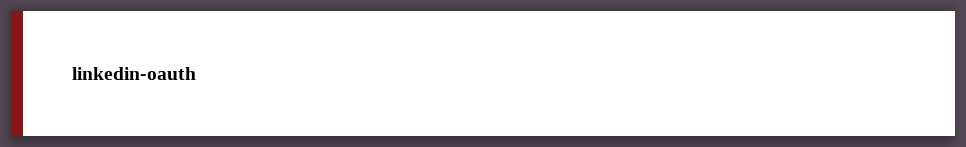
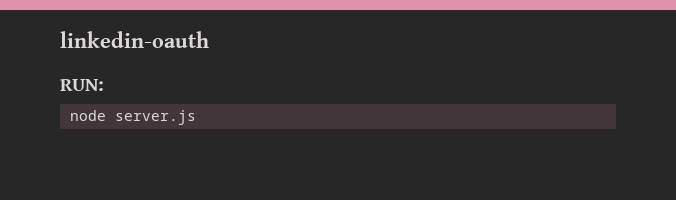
+ RUN:
+ node server.js

